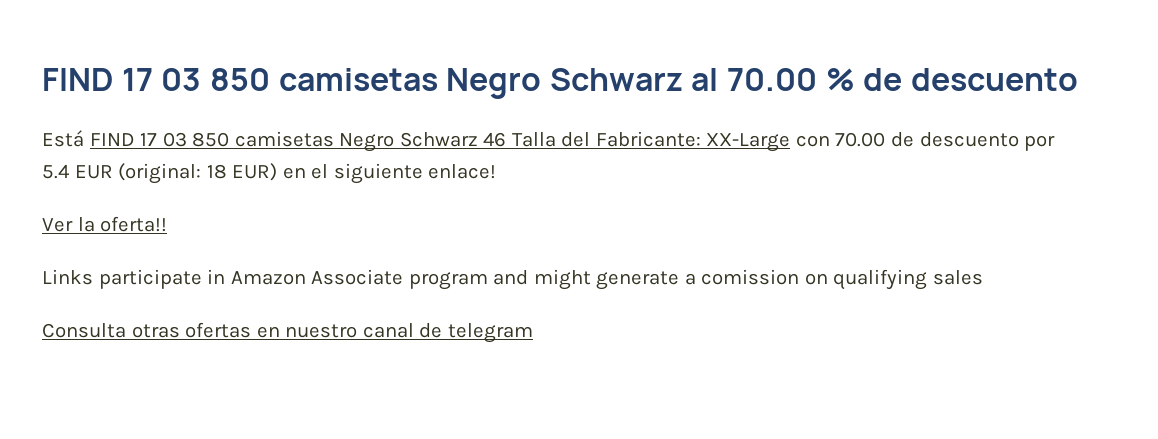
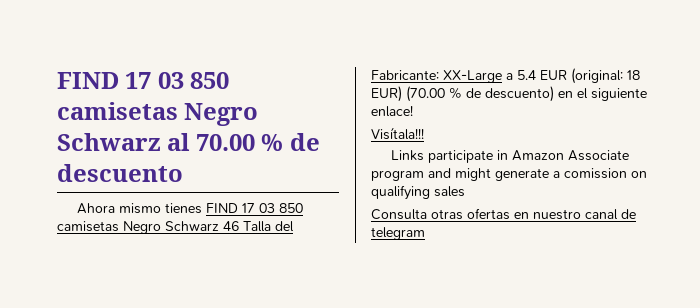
- Está FIND 17 03 850 camisetas Negro Schwarz 46 Talla del Fabricante: XX-Large con 70.00 de descuento por 5.4 EUR (original: 18 EUR) en el siguiente enlace!
+ Ahora mismo tienes FIND 17 03 850 camisetas Negro Schwarz 46 Talla del Fabricante: XX-Large a 5.4 EUR (original: 18 EUR) (70.00 % de descuento) en el siguiente enlace!
- Ver la oferta!!
+ Visítala!!!

